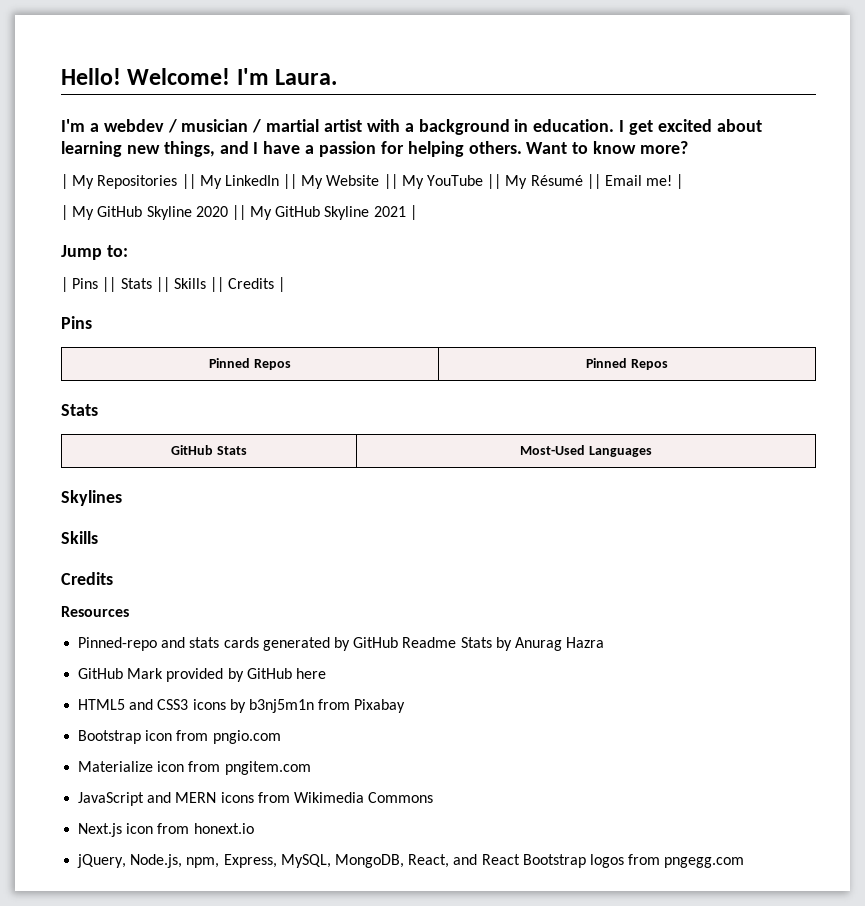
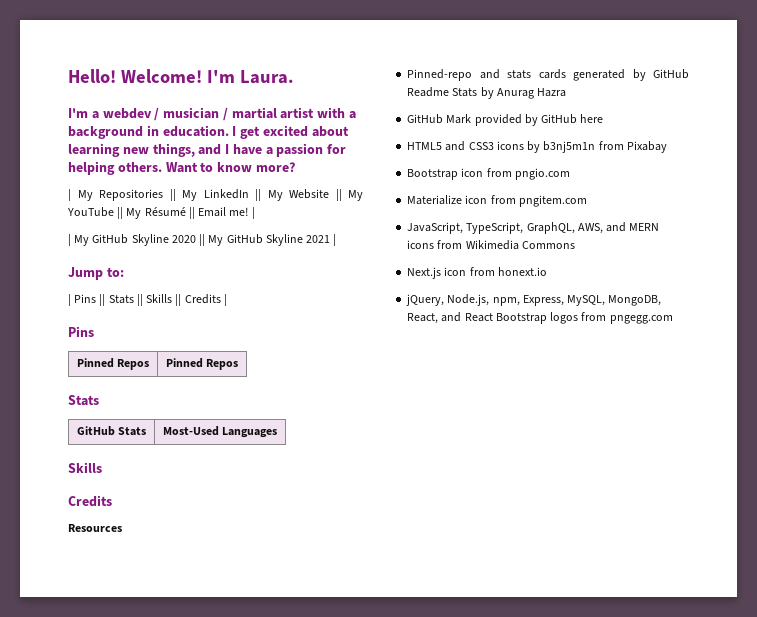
- Skylines
- JavaScript and MERN icons from Wikimedia Commons
+ JavaScript, TypeScript, GraphQL, AWS, and MERN icons from Wikimedia Commons

